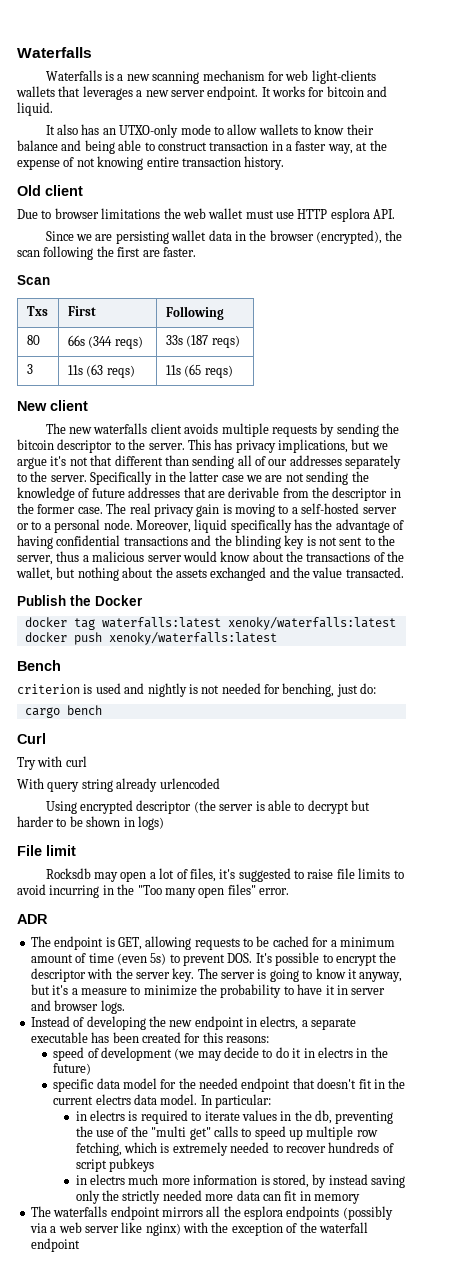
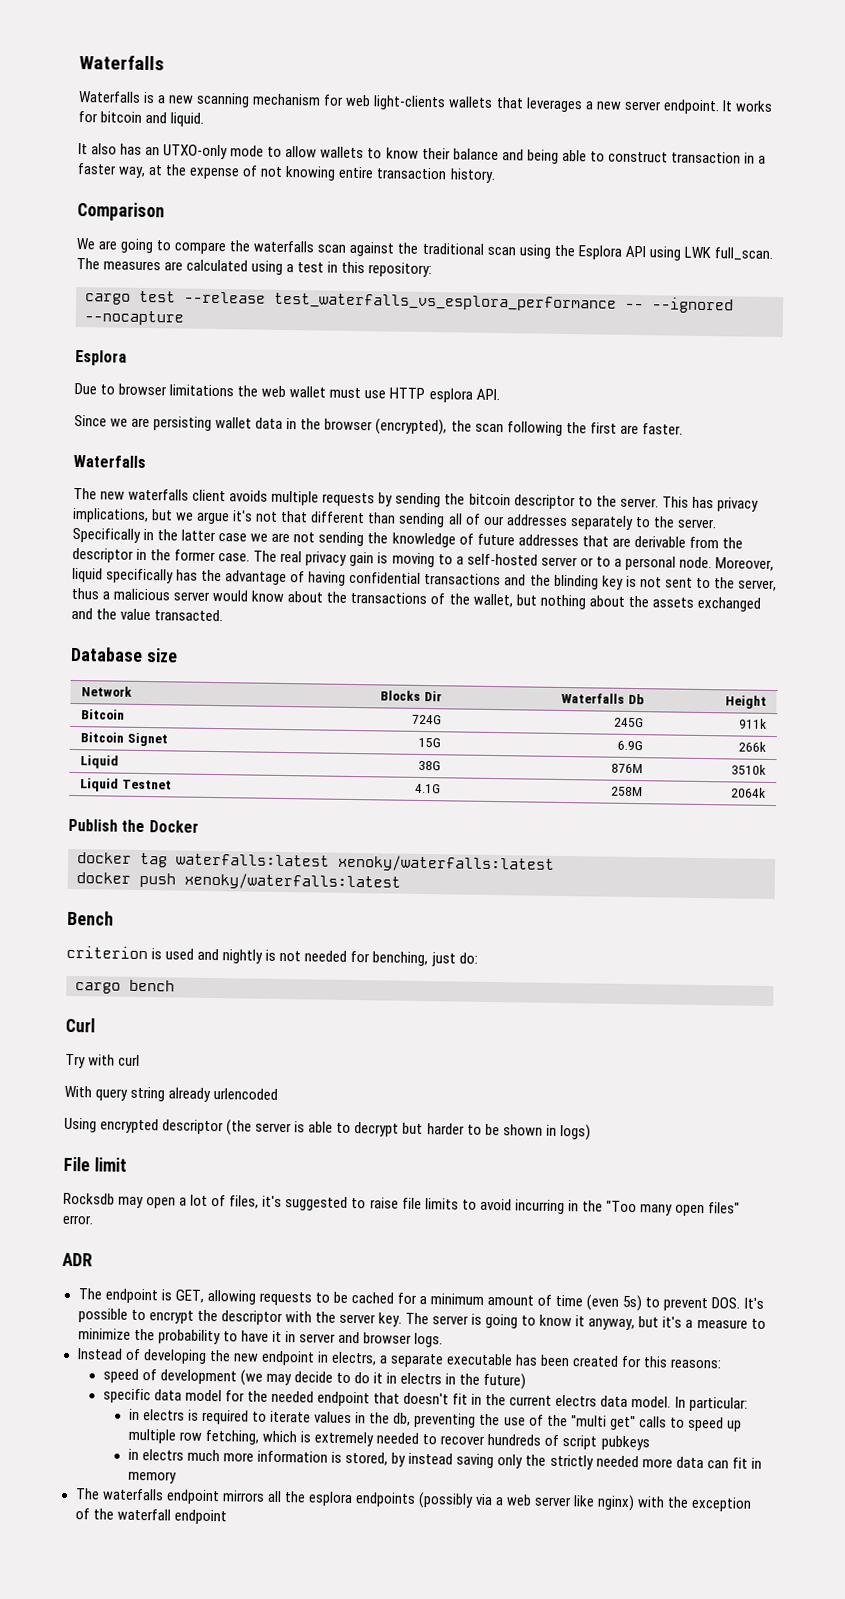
- Old client
+ Comparison
+ We are going to compare the waterfalls scan against the traditional scan using the Esplora API using LWK full_scan. The measures are calculated using a test in this repository:
+ cargo test --release test_waterfalls_vs_esplora_performance -- --ignored --nocapture
+ Esplora
  Since we are persisting wallet data in the browser (encrypted), the scan following the first are faster.
- Scan
- Txs | First | Following
- 80 | 66s (344 reqs) | 33s (187 reqs)
- 3 | 11s (63 reqs) | 11s (65 reqs)
- New client
+ Waterfalls
+ Database size
+ Network | Blocks Dir | Waterfalls Db | Height
+ Bitcoin | 724G | 245G | 911k
+ Bitcoin Signet | 15G | 6.9G | 266k
+ Liquid | 38G | 876M | 3510k
+ Liquid Testnet | 4.1G | 258M | 2064k

